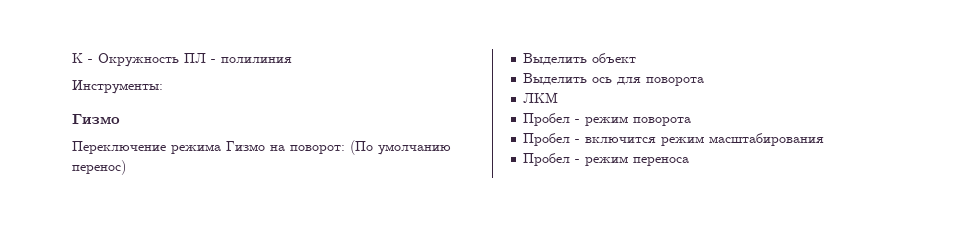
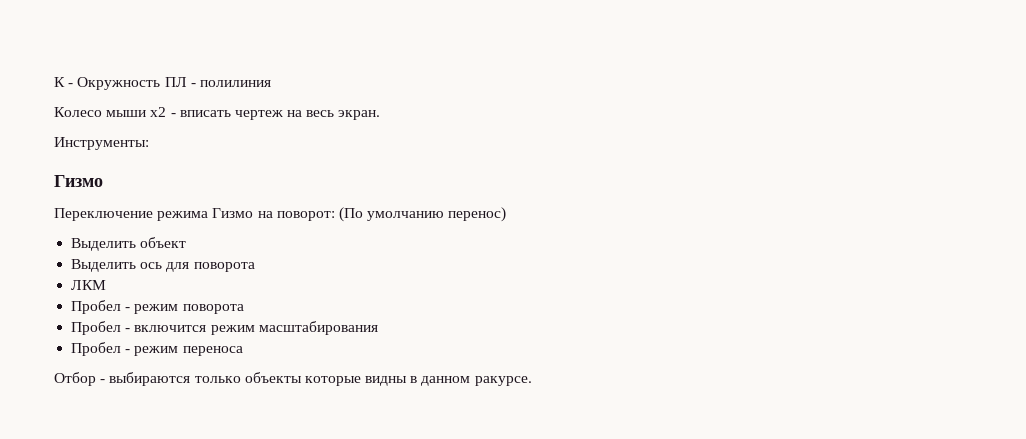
+ Колесо мыши х2 - вписать чертеж на весь экран.
+ Отбор - выбираются только объекты которые видны в данном ракурсе.

